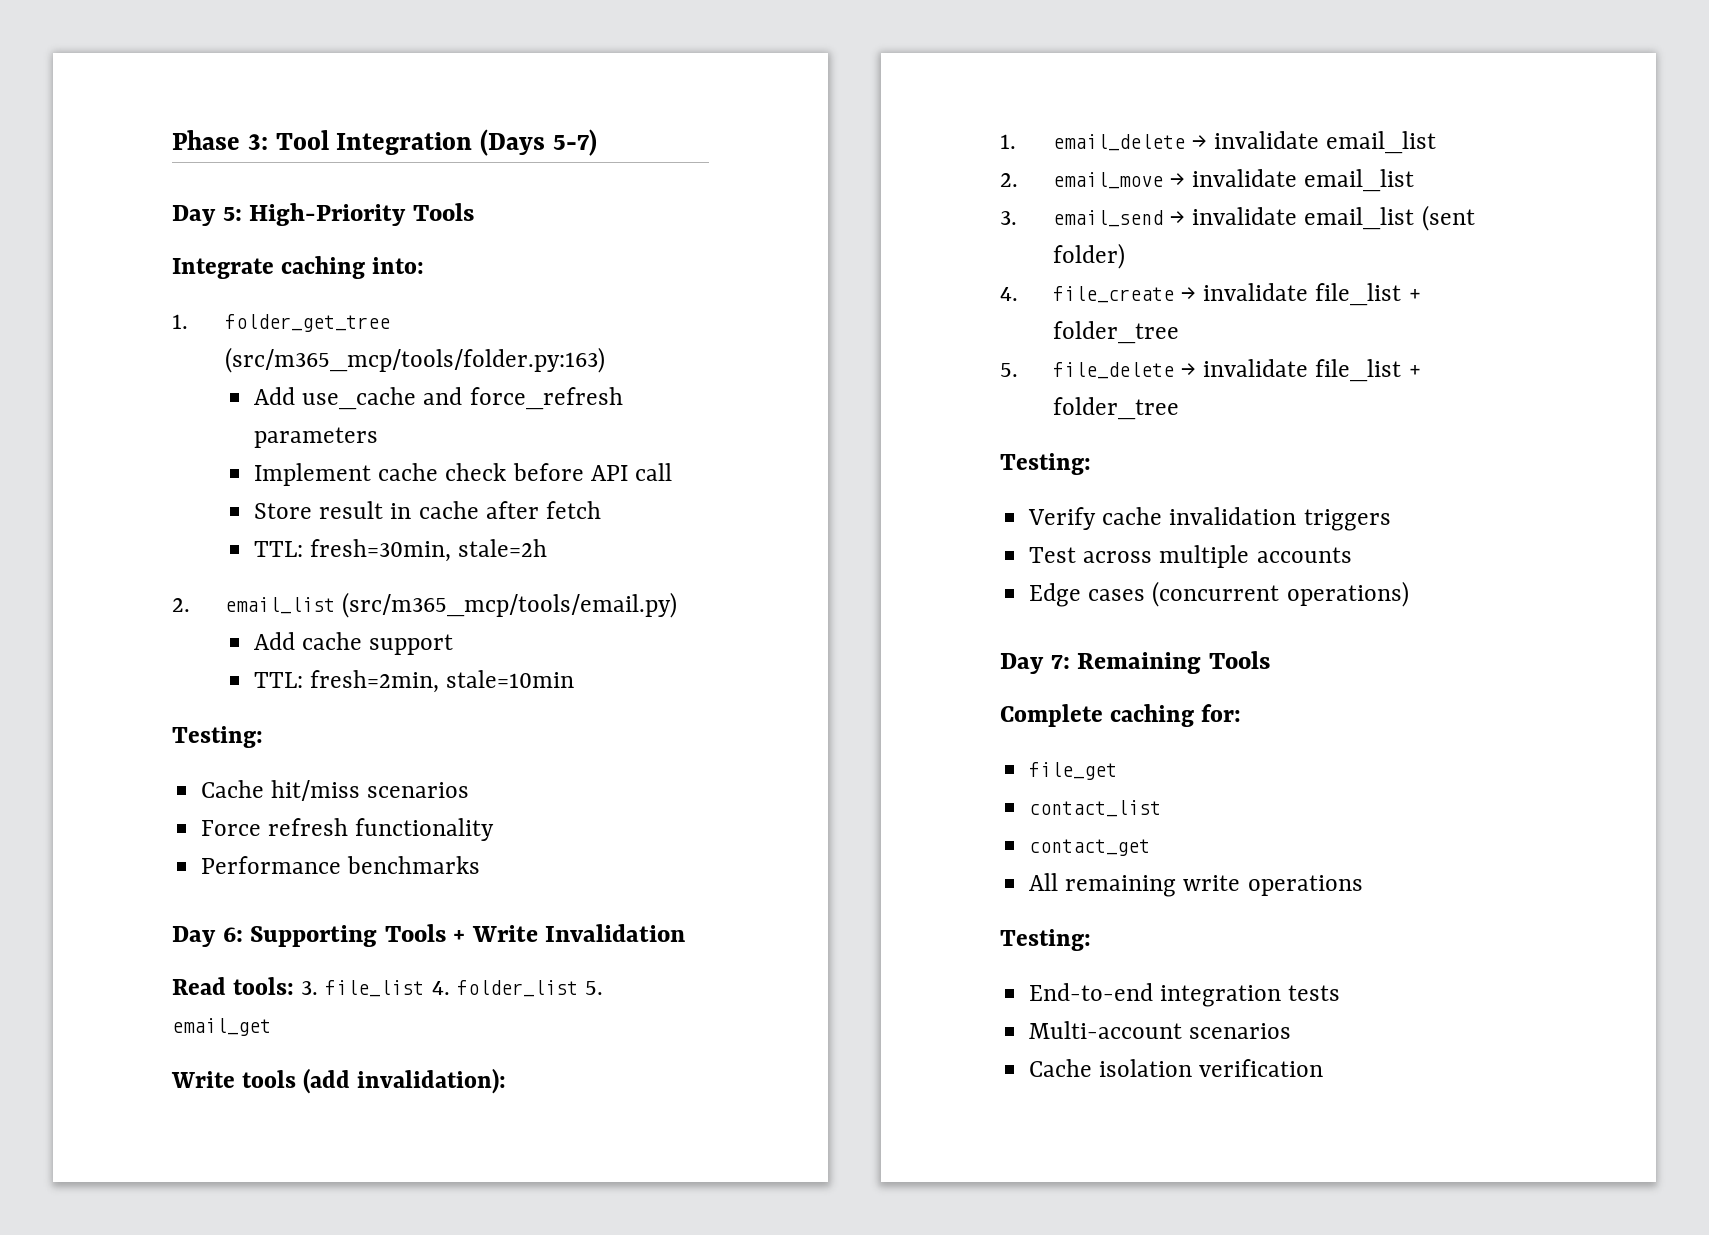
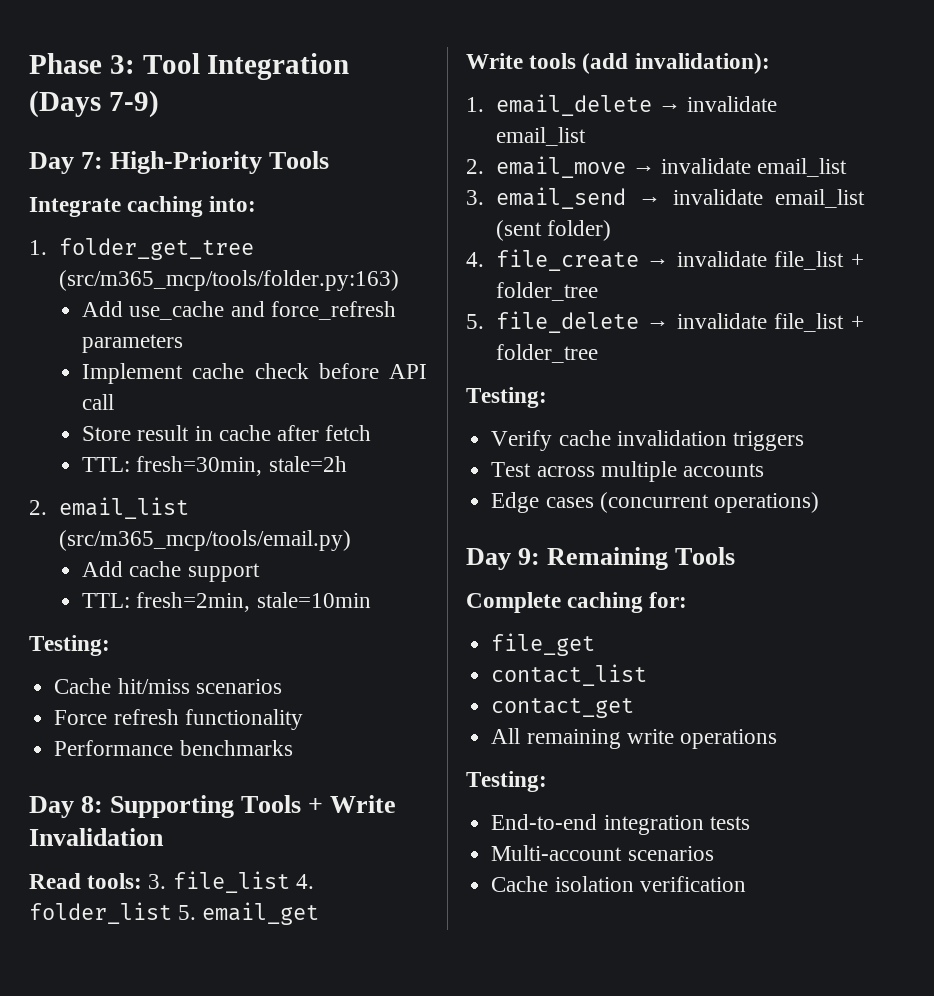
- Phase 3: Tool Integration (Days 5-7)
- Day 5: High-Priority Tools
+ Phase 3: Tool Integration (Days 7-9)
+ Day 7: High-Priority Tools
- Day 6: Supporting Tools + Write Invalidation
+ Day 8: Supporting Tools + Write Invalidation
- Day 7: Remaining Tools
+ Day 9: Remaining Tools

